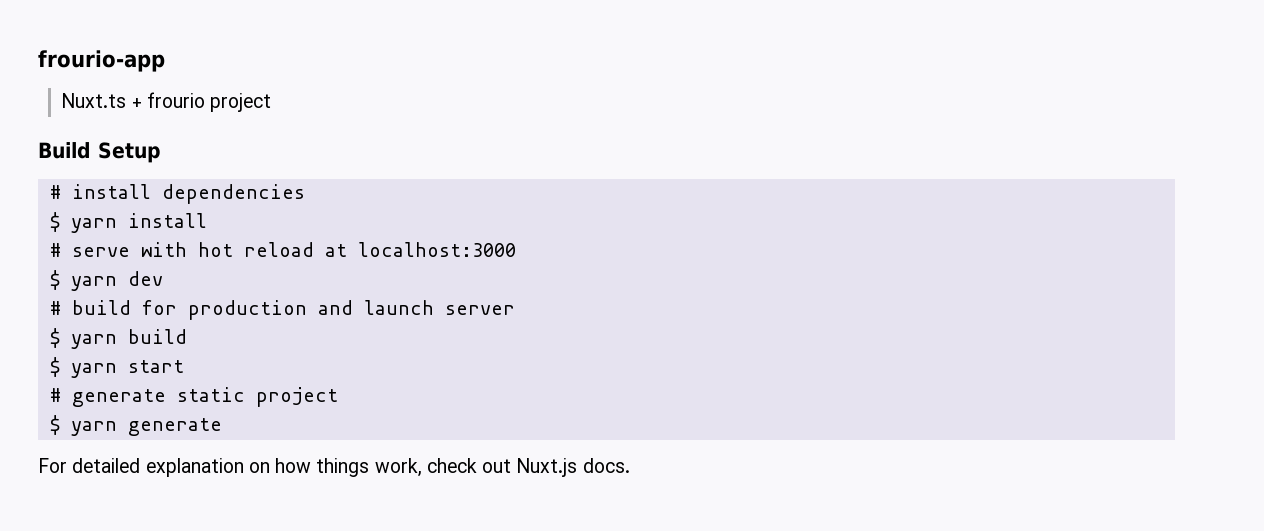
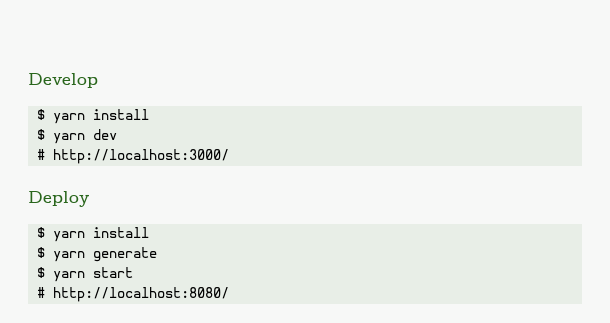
- frourio-app
- Nuxt.ts + frourio project
- Build Setup
- # install dependencies
+ Develop
  $ yarn install
- # serve with hot reload at localhost:3000
  $ yarn dev
- # build for production and launch server
- $ yarn build
+ # http://localhost:3000/
+ Deploy
+ $ yarn install
+ $ yarn generate
  $ yarn start
- # generate static project
- $ yarn generate
- For detailed explanation on how things work, check out Nuxt.js docs.
+ # http://localhost:8080/

